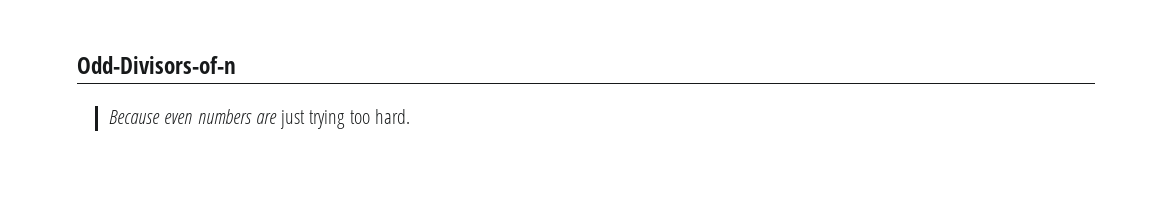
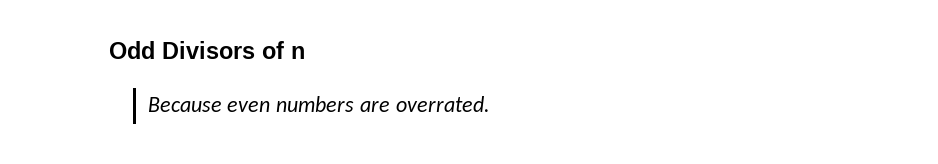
- Odd-Divisors-of-n
+ Odd Divisors of n
- Because even numbers are just trying too hard.
+ Because even numbers are overrated.

